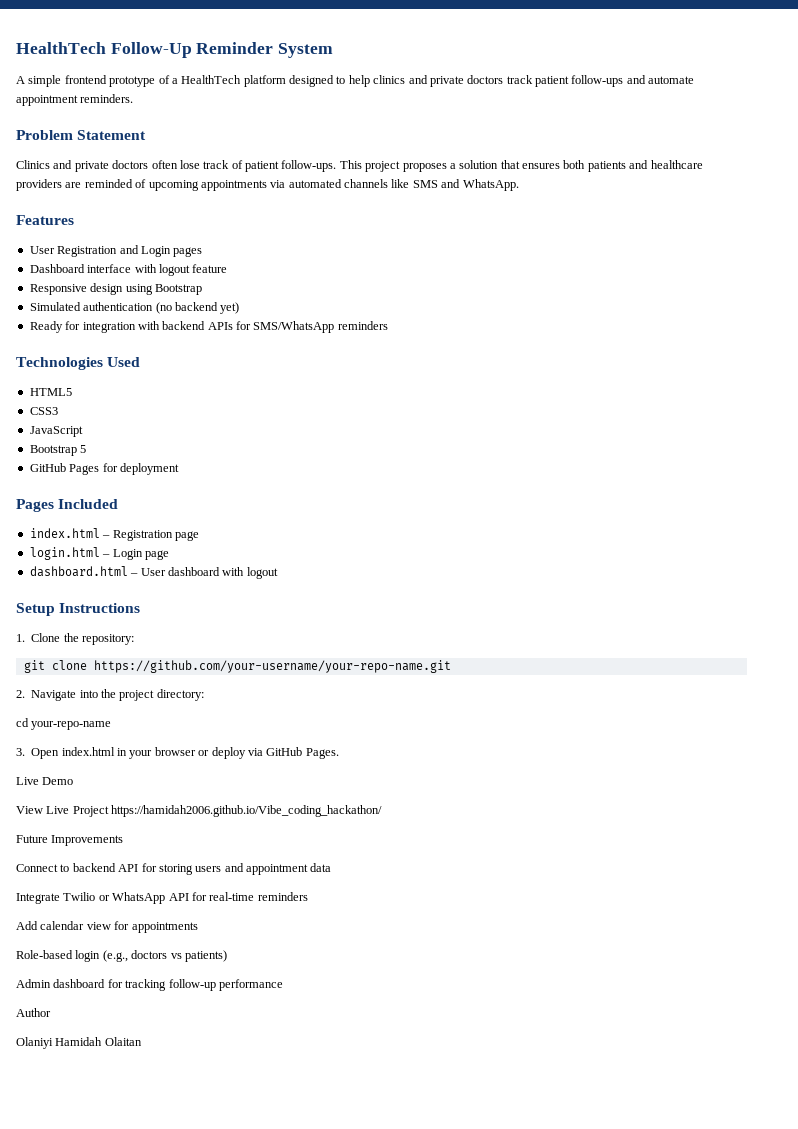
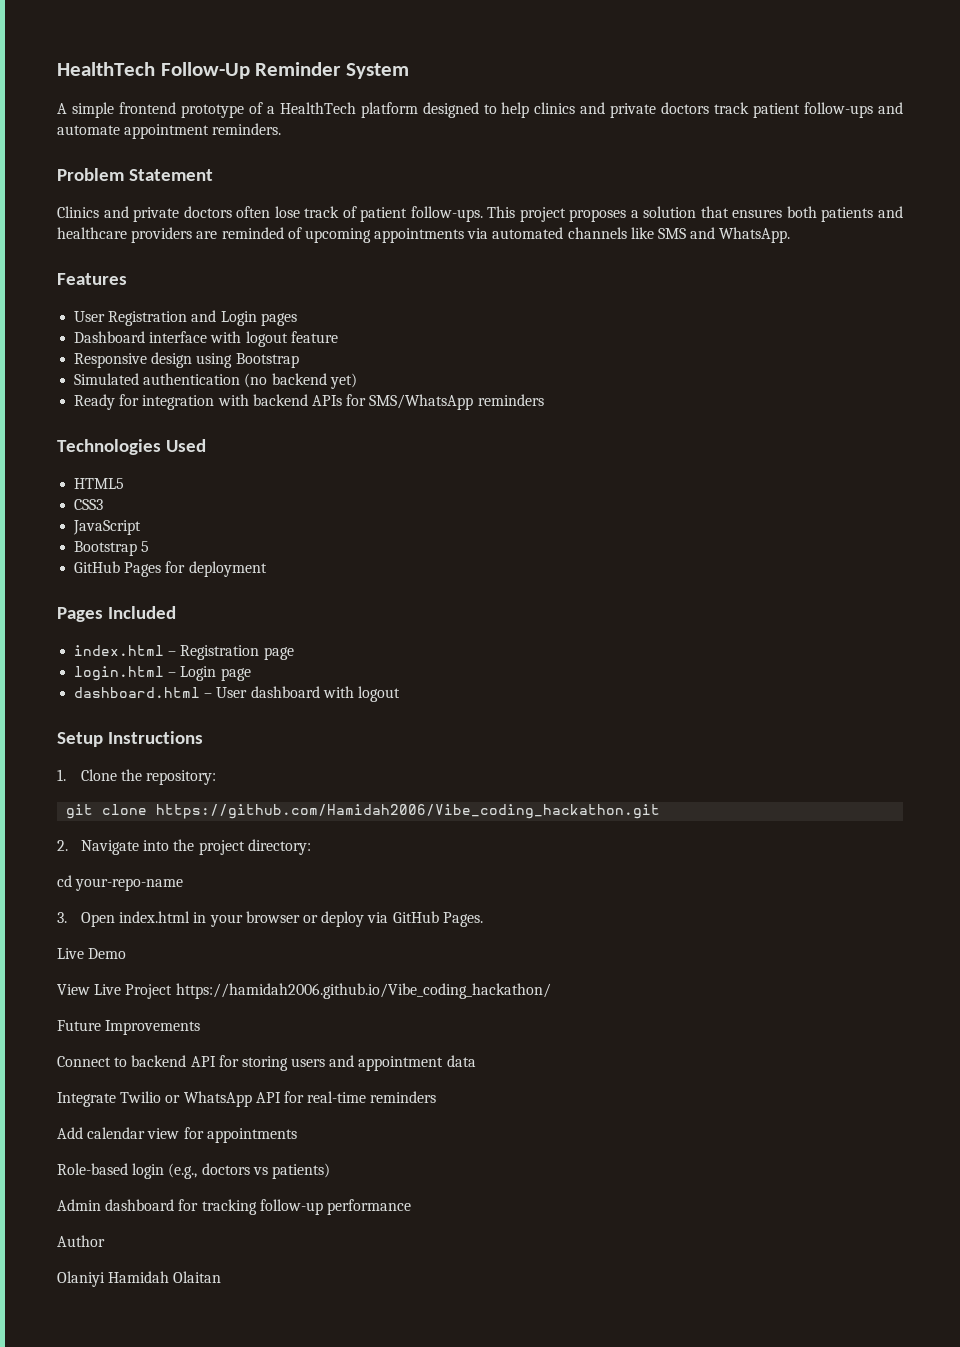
- git clone https://github.com/your-username/your-repo-name.git
+ git clone https://github.com/Hamidah2006/Vibe_coding_hackathon.git

